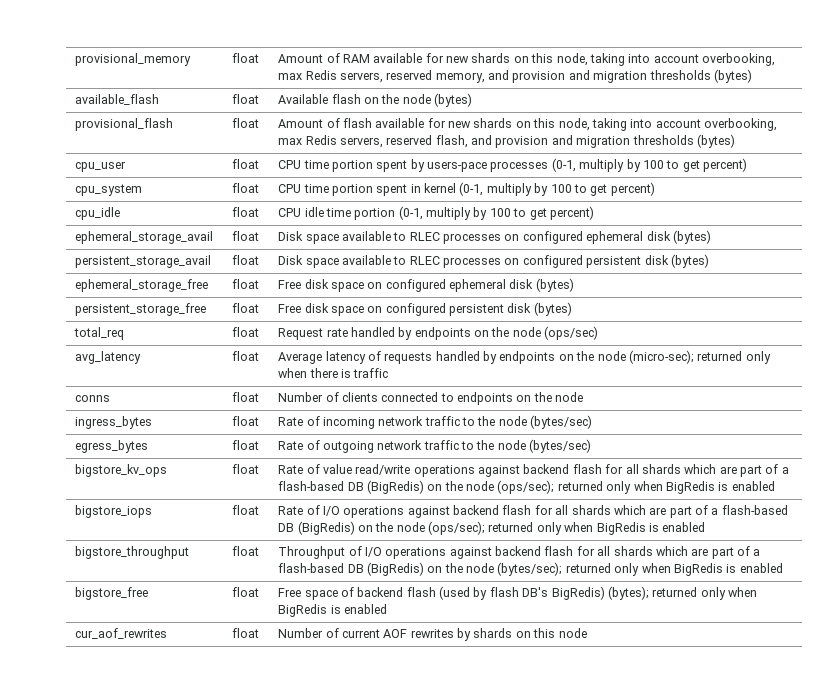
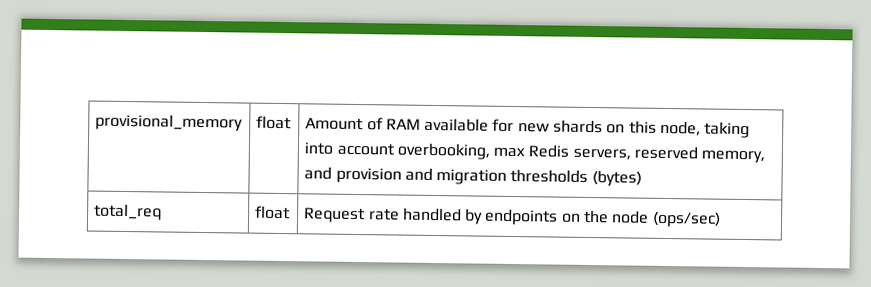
- available_flash | float | Available flash on the node (bytes)
- provisional_flash | float | Amount of flash available for new shards on this node, taking into account overbooking, max Redis servers, reserved flash, and provision and migration thresholds (bytes)
- cpu_user | float | CPU time portion spent by users-pace processes (0-1, multiply by 100 to get percent)
- cpu_system | float | CPU time portion spent in kernel (0-1, multiply by 100 to get percent)
- cpu_idle | float | CPU idle time portion (0-1, multiply by 100 to get percent)
- ephemeral_storage_avail | float | Disk space available to RLEC processes on configured ephemeral disk (bytes)
- persistent_storage_avail | float | Disk space available to RLEC processes on configured persistent disk (bytes)
- ephemeral_storage_free | float | Free disk space on configured ephemeral disk (bytes)
- persistent_storage_free | float | Free disk space on configured persistent disk (bytes)
- avg_latency | float | Average latency of requests handled by endpoints on the node (micro-sec); returned only when there is traffic
- conns | float | Number of clients connected to endpoints on the node
- ingress_bytes | float | Rate of incoming network traffic to the node (bytes/sec)
- egress_bytes | float | Rate of outgoing network traffic to the node (bytes/sec)
- bigstore_kv_ops | float | Rate of value read/write operations against backend flash for all shards which are part of a flash-based DB (BigRedis) on the node (ops/sec); returned only when BigRedis is enabled
- bigstore_iops | float | Rate of I/O operations against backend flash for all shards which are part of a flash-based DB (BigRedis) on the node (ops/sec); returned only when BigRedis is enabled
- bigstore_throughput | float | Throughput of I/O operations against backend flash for all shards which are part of a flash-based DB (BigRedis) on the node (bytes/sec); returned only when BigRedis is enabled
- bigstore_free | float | Free space of backend flash (used by flash DB's BigRedis) (bytes); returned only when BigRedis is enabled
- cur_aof_rewrites | float | Number of current AOF rewrites by shards on this node

